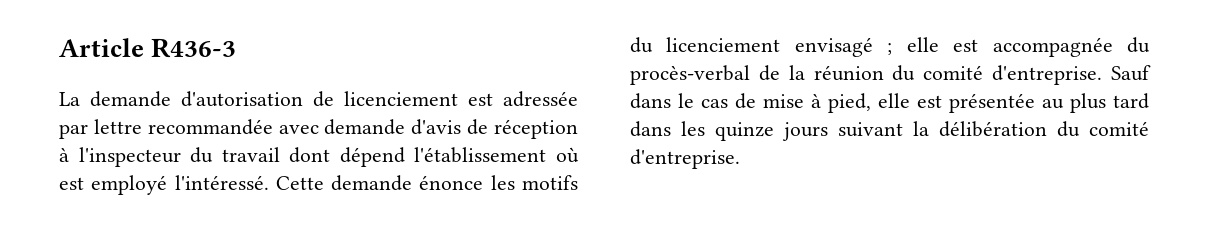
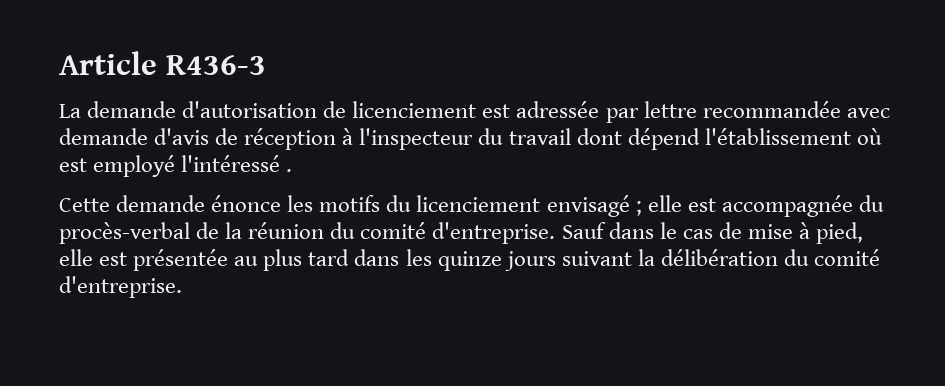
- La demande d'autorisation de licenciement est adressée par lettre recommandée avec demande d'avis de réception à l'inspecteur du travail dont dépend l'établissement où est employé l'intéressé. Cette demande énonce les motifs du licenciement envisagé ; elle est accompagnée du procès-verbal de la réunion du comité d'entreprise.
+ La demande d'autorisation de licenciement est adressée par lettre recommandée avec demande d'avis de réception à l'inspecteur du travail dont dépend l'établissement où est employé l'intéressé .
+ Cette demande énonce les motifs du licenciement envisagé ; elle est accompagnée du procès-verbal de la réunion du comité d'entreprise.

